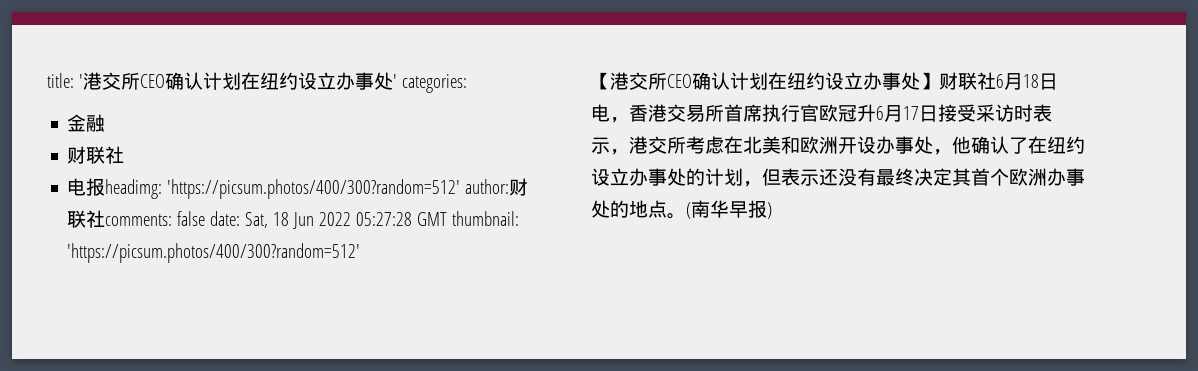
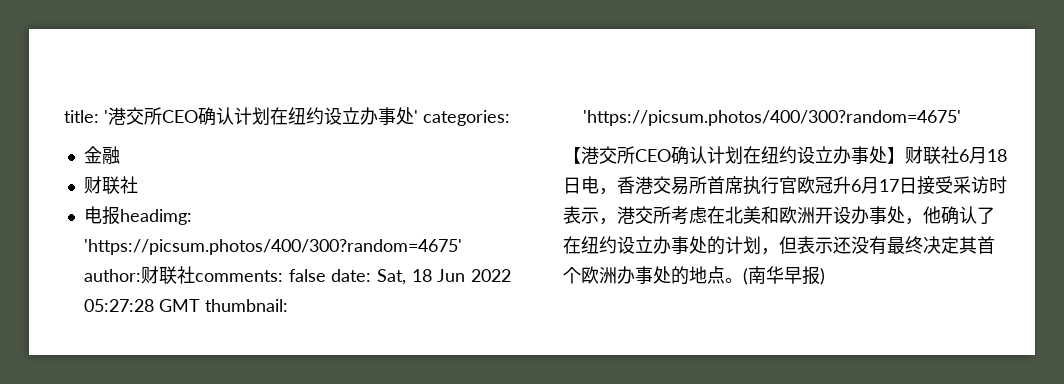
- 电报headimg: 'https://picsum.photos/400/300?random=512' author:财联社comments: false date: Sat, 18 Jun 2022 05:27:28 GMT thumbnail: 'https://picsum.photos/400/300?random=512'
+ 电报headimg: 'https://picsum.photos/400/300?random=4675' author:财联社comments: false date: Sat, 18 Jun 2022 05:27:28 GMT thumbnail: 'https://picsum.photos/400/300?random=4675'

